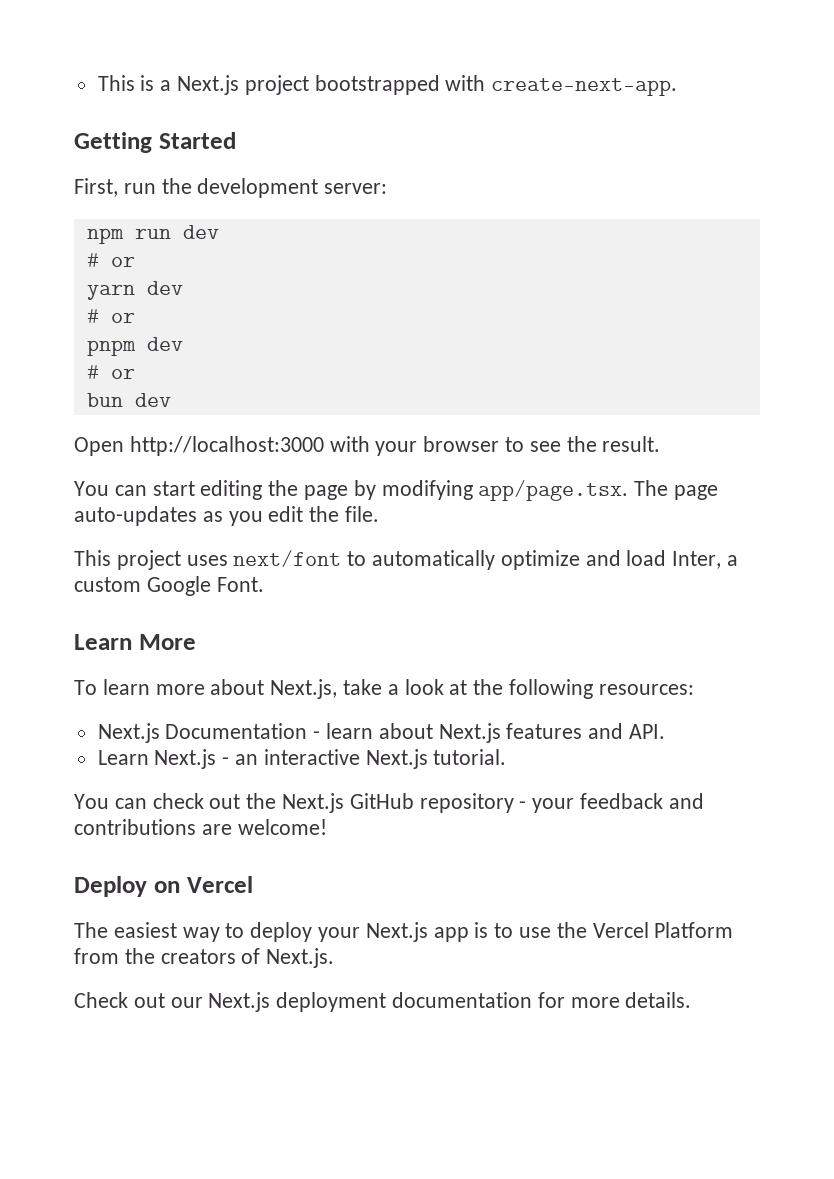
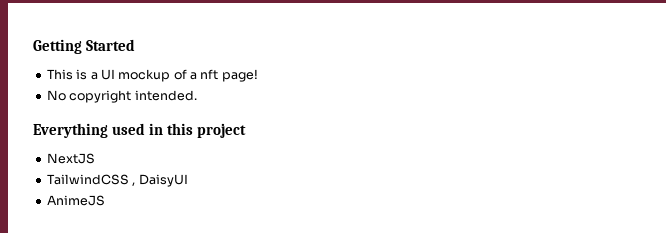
+ Getting Started
- This is a Next.js project bootstrapped with create-next-app.
- Getting Started
- First, run the development server:
- npm run dev
- # or
- yarn dev
- # or
- pnpm dev
- # or
- bun dev
- Open http://localhost:3000 with your browser to see the result.
- You can start editing the page by modifying app/page.tsx. The page auto-updates as you edit the file.
- This project uses next/font to automatically optimize and load Inter, a custom Google Font.
- Learn More
- To learn more about Next.js, take a look at the following resources:
- Next.js Documentation - learn about Next.js features and API.
- Learn Next.js - an interactive Next.js tutorial.
- You can check out the Next.js GitHub repository - your feedback and contributions are welcome!
- Deploy on Vercel
- The easiest way to deploy your Next.js app is to use the Vercel Platform from the creators of Next.js.
- Check out our Next.js deployment documentation for more details.
+ This is a UI mockup of a nft page!
+ No copyright intended.
+ Everything used in this project
+ NextJS
+ TailwindCSS , DaisyUI
+ AnimeJS

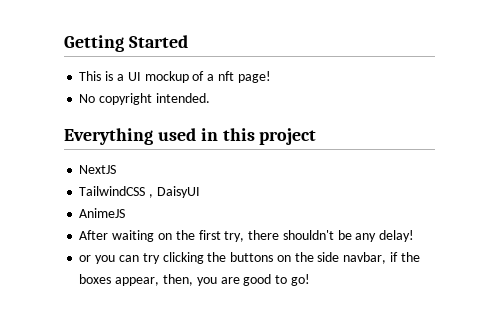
+ After waiting on the first try, there shouldn't be any delay!
+ or you can try clicking the buttons on the side navbar, if the boxes appear, then, you are good to go!

